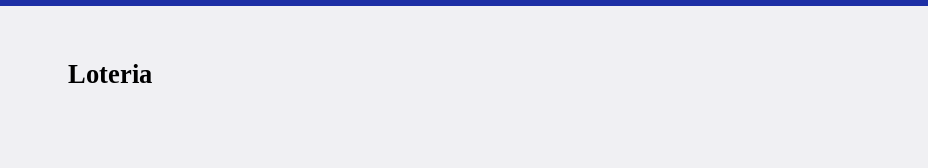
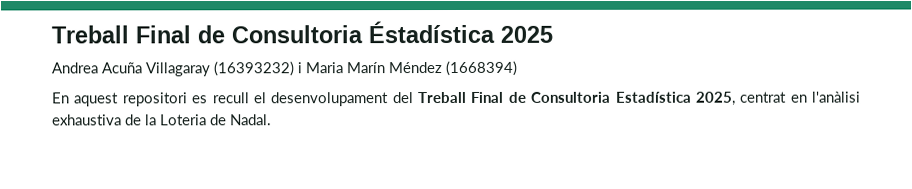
- Loteria
+ Treball Final de Consultoria Éstadística 2025
+ Andrea Acuña Villagaray (16393232) i Maria Marín Méndez (1668394)
+ En aquest repositori es recull el desenvolupament del Treball Final de Consultoria Estadística 2025, centrat en l'anàlisi exhaustiva de la Loteria de Nadal.

